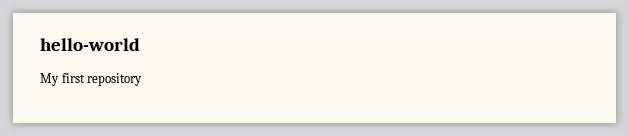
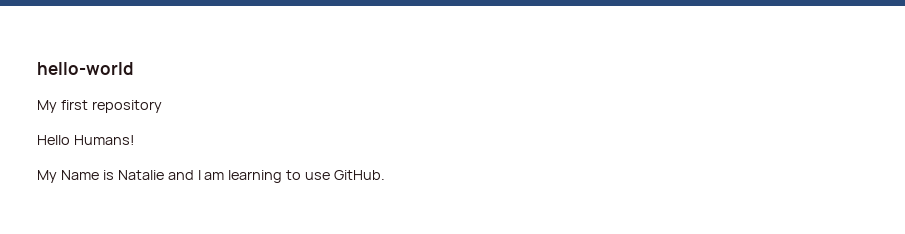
+ Hello Humans!
+ My Name is Natalie and I am learning to use GitHub.

